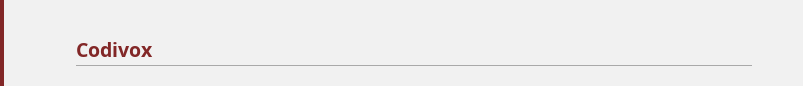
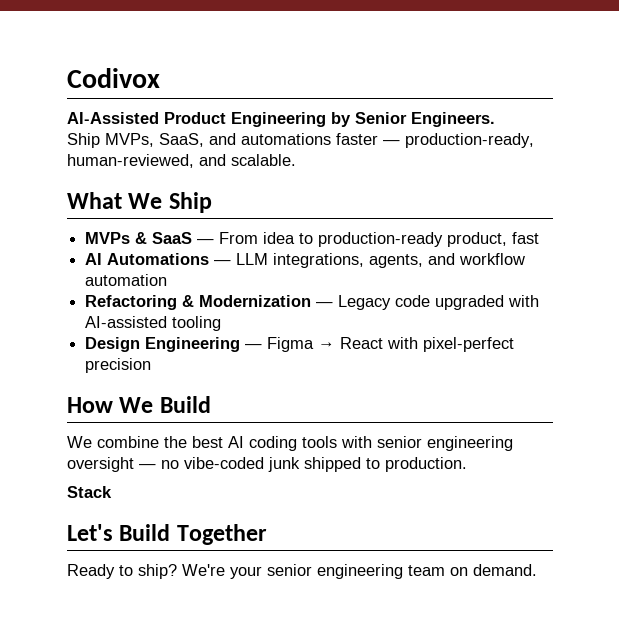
+ AI-Assisted Product Engineering by Senior Engineers.
+ Ship MVPs, SaaS, and automations faster — production-ready, human-reviewed, and scalable.
+ What We Ship
+ MVPs & SaaS — From idea to production-ready product, fast
+ AI Automations — LLM integrations, agents, and workflow automation
+ Refactoring & Modernization — Legacy code upgraded with AI-assisted tooling
+ Design Engineering — Figma → React with pixel-perfect precision
+ How We Build
+ We combine the best AI coding tools with senior engineering oversight — no vibe-coded junk shipped to production.
+ Stack
+ Let's Build Together
+ Ready to ship? We're your senior engineering team on demand.

